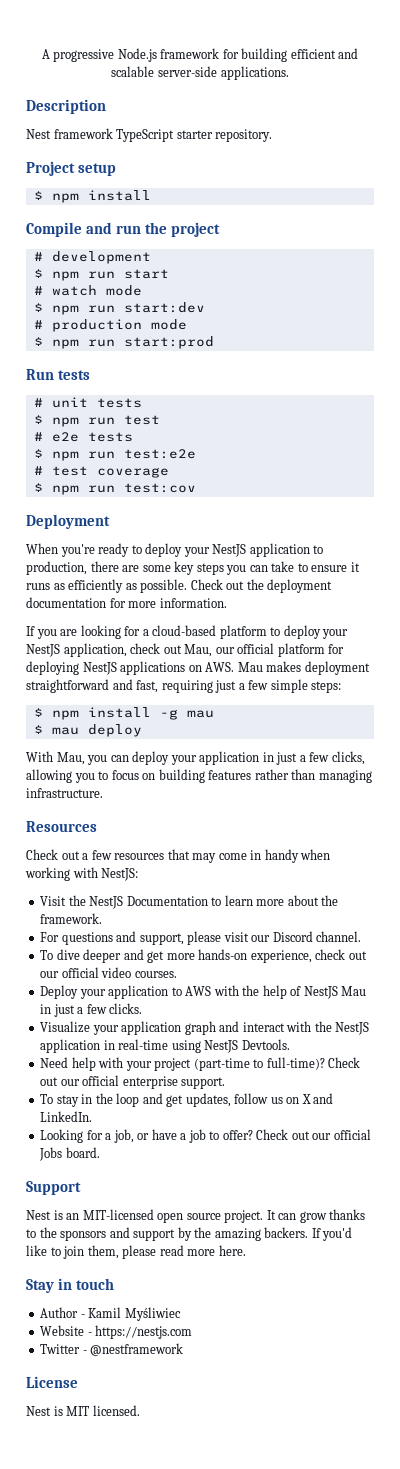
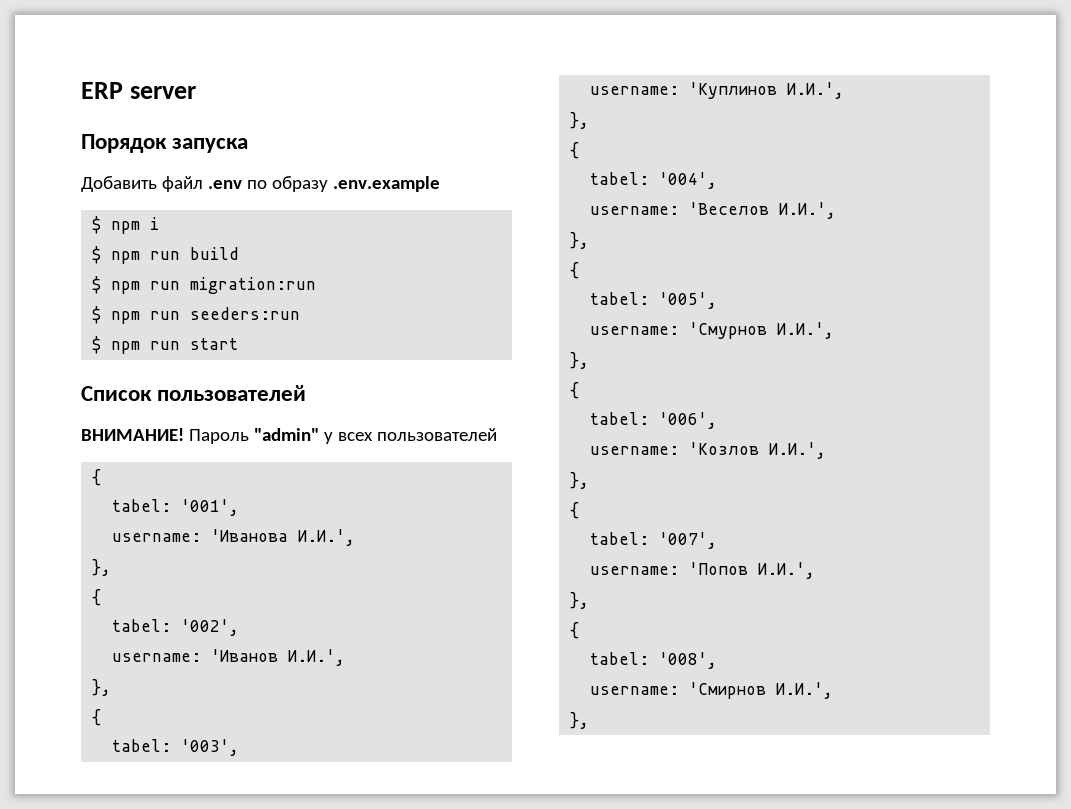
- A progressive Node.js framework for building efficient and scalable server-side applications.
- Description
- Nest framework TypeScript starter repository.
- Project setup
- $ npm install
- Compile and run the project
- # development
+ ERP server
+ Порядок запуска
+ Добавить файл .env по образу .env.example
+ $ npm i
+ $ npm run build
+ $ npm run migration:run
+ $ npm run seeders:run
  $ npm run start
- # watch mode
- $ npm run start:dev
- # production mode
- $ npm run start:prod
- Run tests
- # unit tests
- $ npm run test
- # e2e tests
- $ npm run test:e2e
- # test coverage
- $ npm run test:cov
- Deployment
- When you're ready to deploy your NestJS application to production, there are some key steps you can take to ensure it runs as efficiently as possible. Check out the deployment documentation for more information.
- If you are looking for a cloud-based platform to deploy your NestJS application, check out Mau, our official platform for deploying NestJS applications on AWS. Mau makes deployment straightforward and fast, requiring just a few simple steps:
- $ npm install -g mau
- $ mau deploy
- With Mau, you can deploy your application in just a few clicks, allowing you to focus on building features rather than managing infrastructure.
- Resources
- Check out a few resources that may come in handy when working with NestJS:
- Visit the NestJS Documentation to learn more about the framework.
- For questions and support, please visit our Discord channel.
- To dive deeper and get more hands-on experience, check out our official video courses.
- Deploy your application to AWS with the help of NestJS Mau in just a few clicks.
- Visualize your application graph and interact with the NestJS application in real-time using NestJS Devtools.
- Need help with your project (part-time to full-time)? Check out our official enterprise support.
- To stay in the loop and get updates, follow us on X and LinkedIn.
- Looking for a job, or have a job to offer? Check out our official Jobs board.
- Support
- Nest is an MIT-licensed open source project. It can grow thanks to the sponsors and support by the amazing backers. If you'd like to join them, please read more here.
- Stay in touch
- Author - Kamil Myśliwiec
- Website - https://nestjs.com
- Twitter - @nestframework
- License
- Nest is MIT licensed.
+ Список пользователей
+ ВНИМАНИЕ! Пароль "admin" у всех пользователей
+ {
+ tabel: '001',
+ username: 'Иванова И.И.',
+ },
+ {
+ tabel: '002',
+ username: 'Иванов И.И.',
+ },
+ {
+ tabel: '003',
+ username: 'Куплинов И.И.',
+ },
+ {
+ tabel: '004',
+ username: 'Веселов И.И.',
+ },
+ {
+ tabel: '005',
+ username: 'Смурнов И.И.',
+ },
+ {
+ tabel: '006',
+ username: 'Козлов И.И.',
+ },
+ {
+ tabel: '007',
+ username: 'Попов И.И.',
+ },
+ {
+ tabel: '008',
+ username: 'Смирнов И.И.',
+ },

